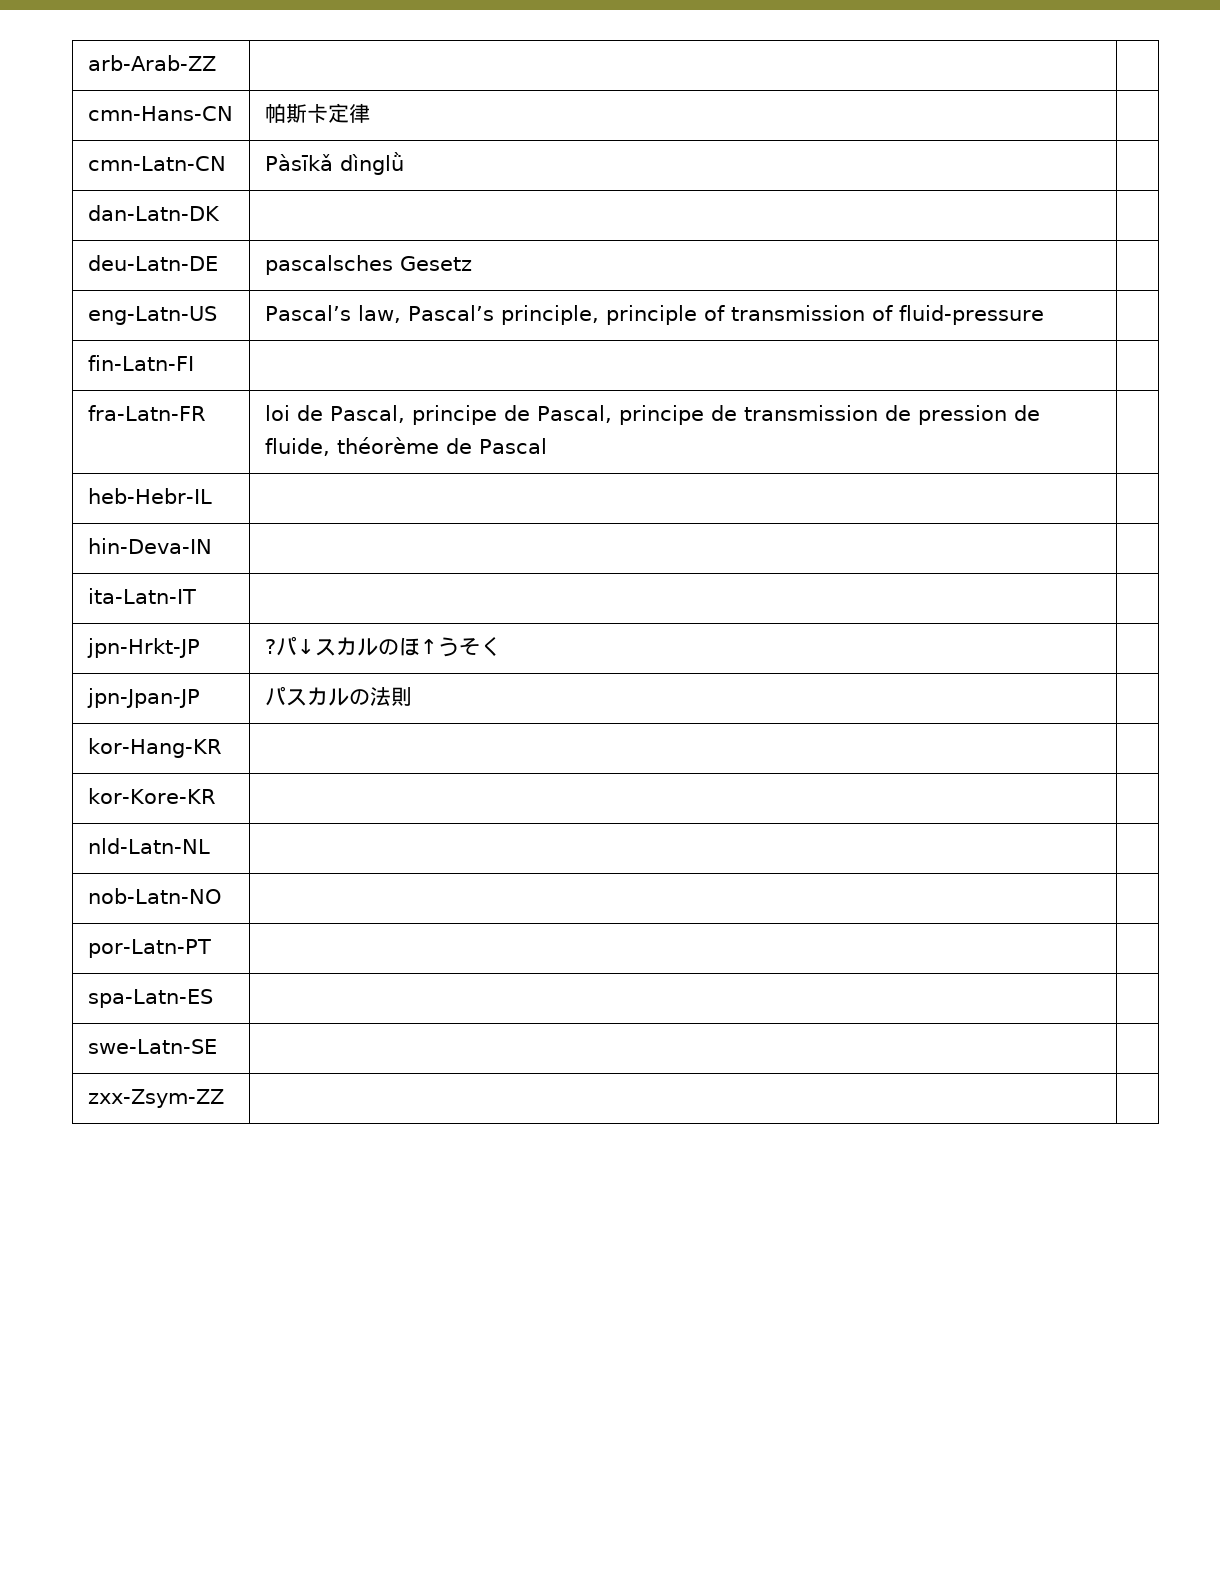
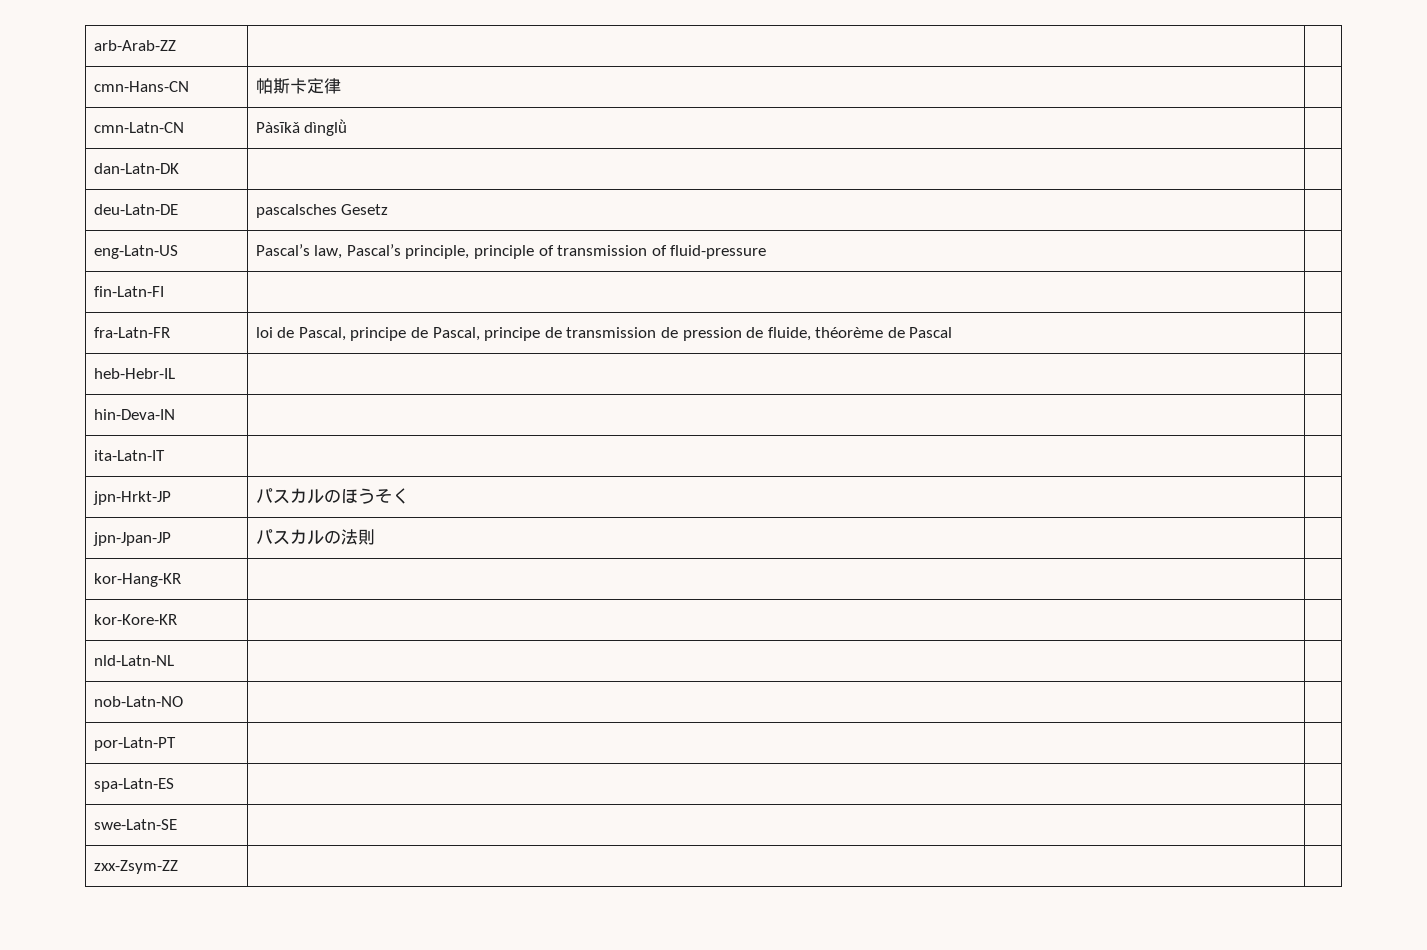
- jpn-Hrkt-JP | ?パ↓スカルのほ↑うそく |
+ jpn-Hrkt-JP | パスカルのほうそく |

